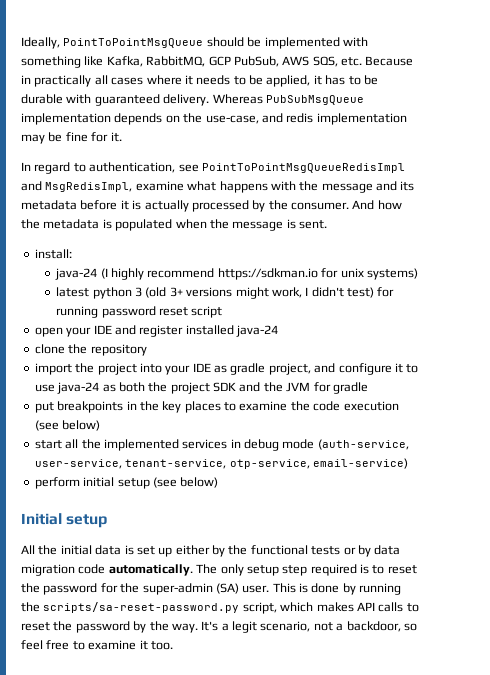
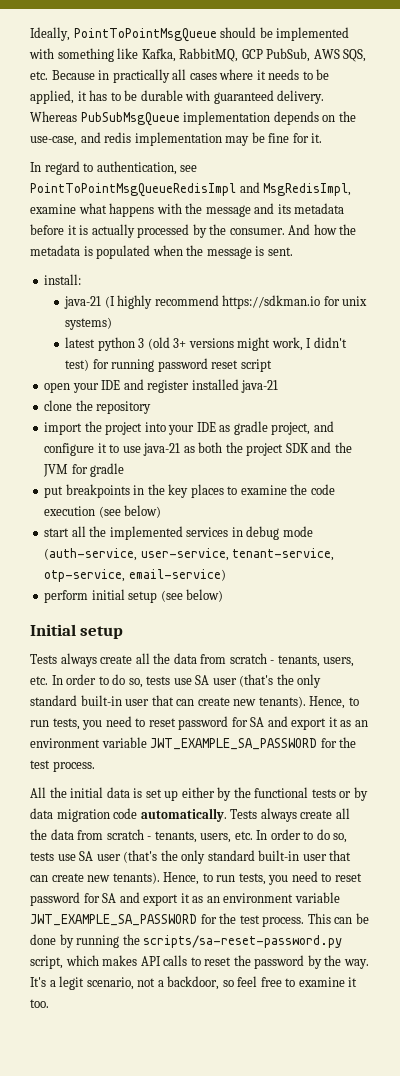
- java-24 (I highly recommend https://sdkman.io for unix systems)
+ java-21 (I highly recommend https://sdkman.io for unix systems)
- open your IDE and register installed java-24
+ open your IDE and register installed java-21
- import the project into your IDE as gradle project, and configure it to use java-24 as both the project SDK and the JVM for gradle
+ import the project into your IDE as gradle project, and configure it to use java-21 as both the project SDK and the JVM for gradle
  Initial setup
+ Tests always create all the data from scratch - tenants, users, etc. In order to do so, tests use SA user (that's the only standard built-in user that can create new tenants). Hence, to run tests, you need to reset password for SA and export it as an environment variable JWT_EXAMPLE_SA_PASSWORD for the test process.
- The only setup step required is to reset the password for the super-admin (SA) user. This is done by running the scripts/sa-reset-password.py script, which makes API calls to reset the password by the way.
+ Tests always create all the data from scratch - tenants, users, etc. In order to do so, tests use SA user (that's the only standard built-in user that can create new tenants). Hence, to run tests, you need to reset password for SA and export it as an environment variable JWT_EXAMPLE_SA_PASSWORD for the test process. This can be done by running the scripts/sa-reset-password.py script, which makes API calls to reset the password by the way.

